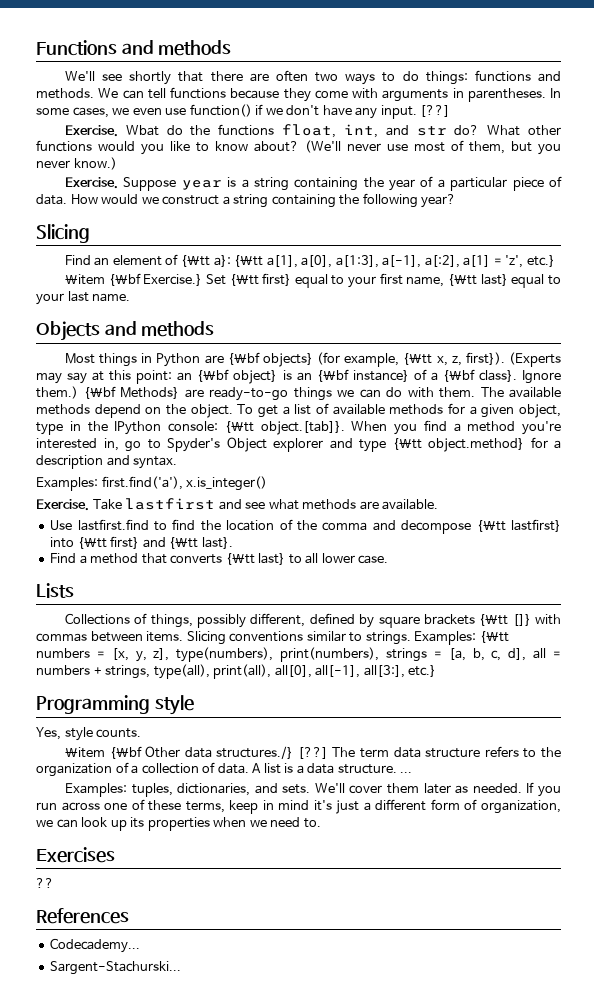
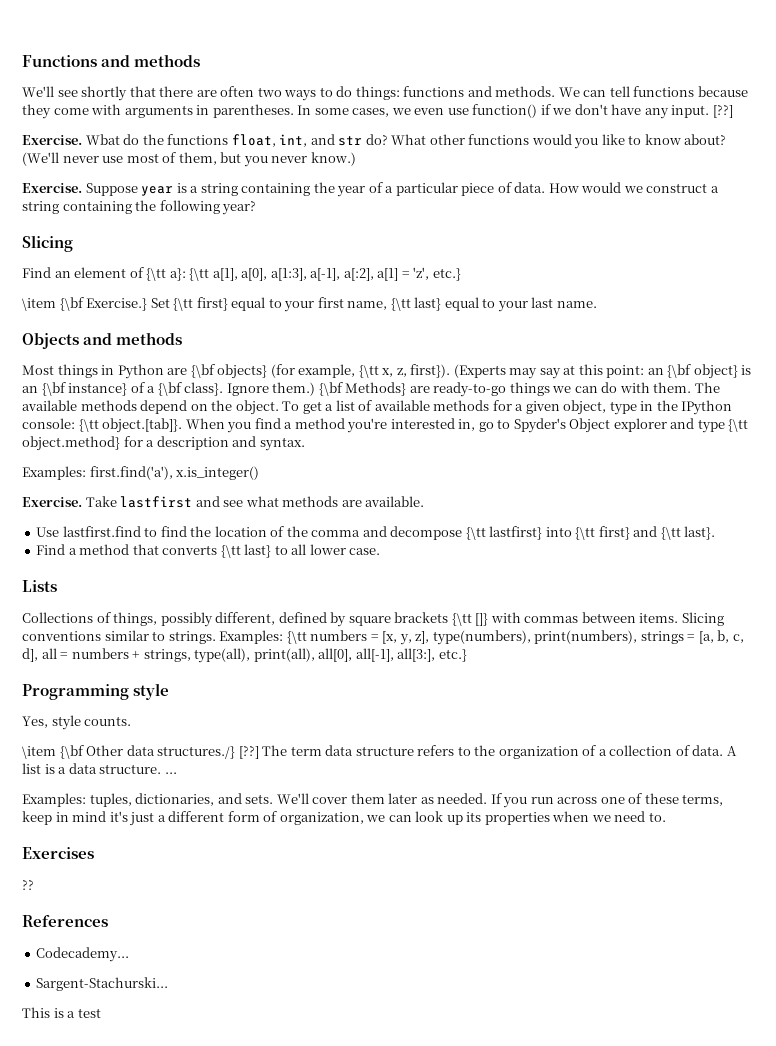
+ This is a test

